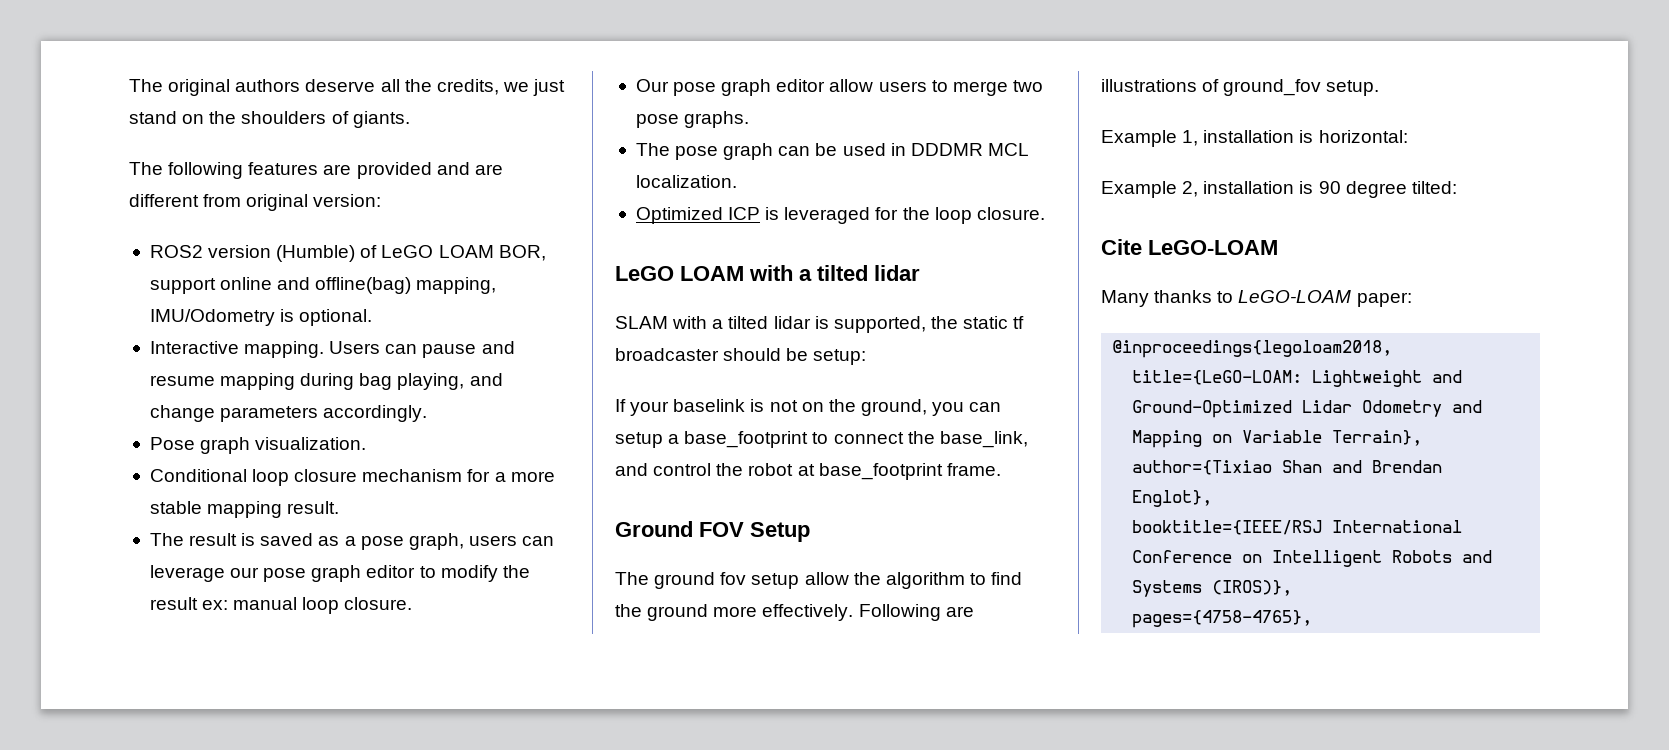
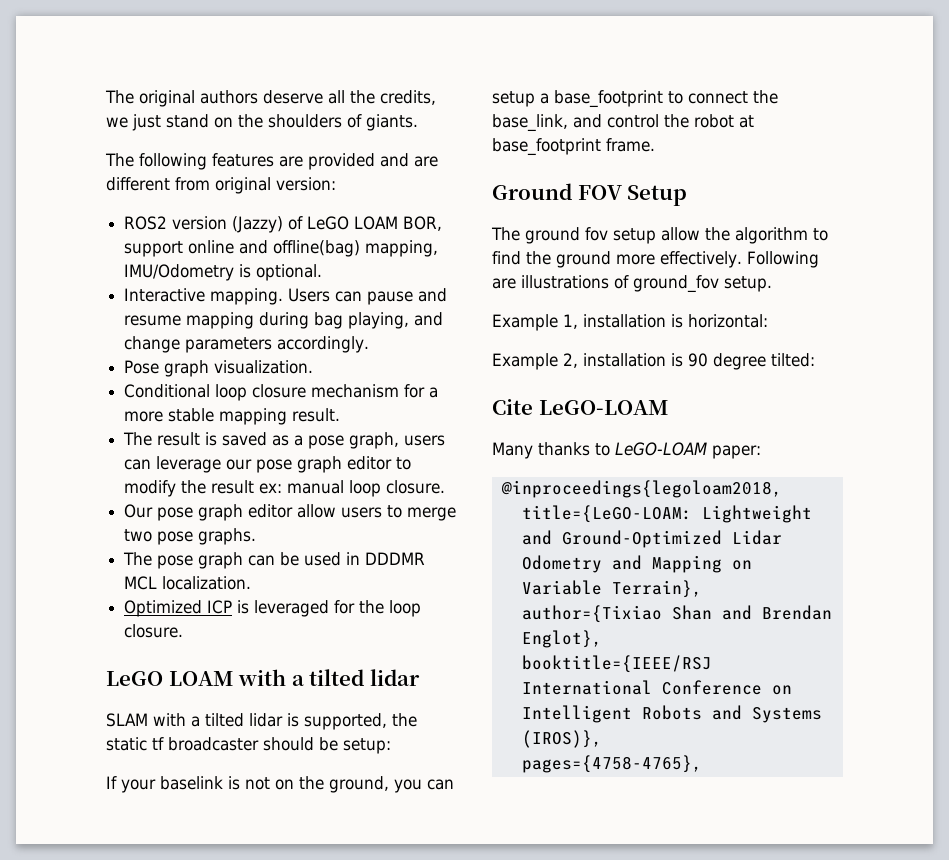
- ROS2 version (Humble) of LeGO LOAM BOR, support online and offline(bag) mapping, IMU/Odometry is optional.
+ ROS2 version (Jazzy) of LeGO LOAM BOR, support online and offline(bag) mapping, IMU/Odometry is optional.

